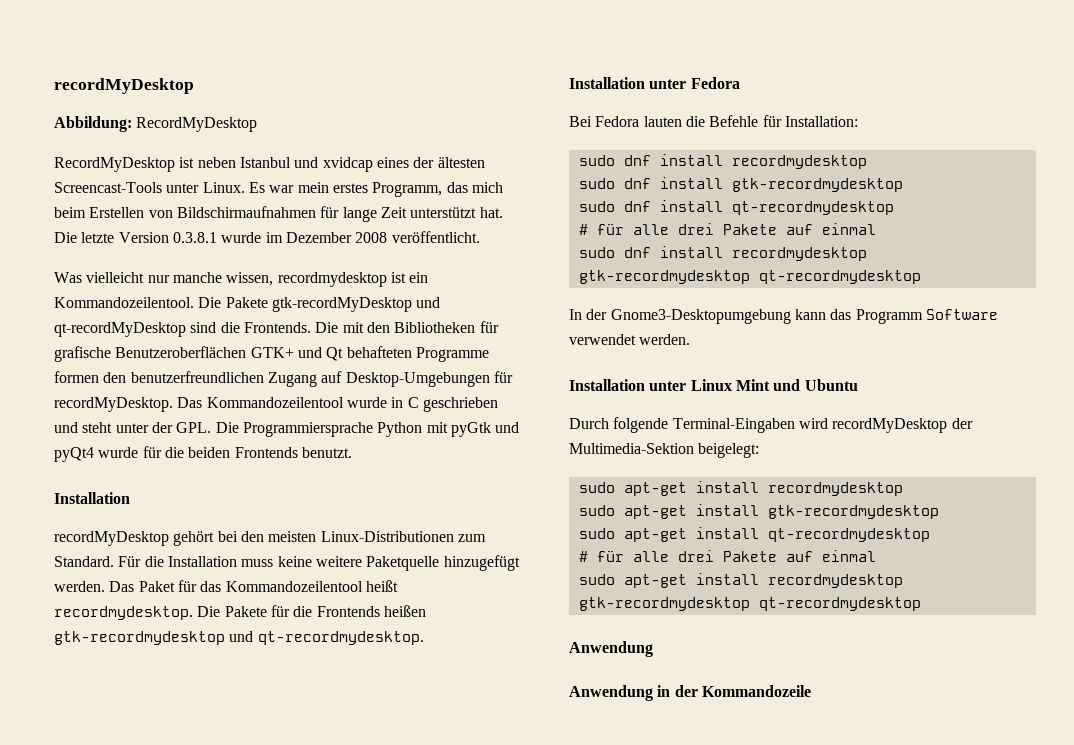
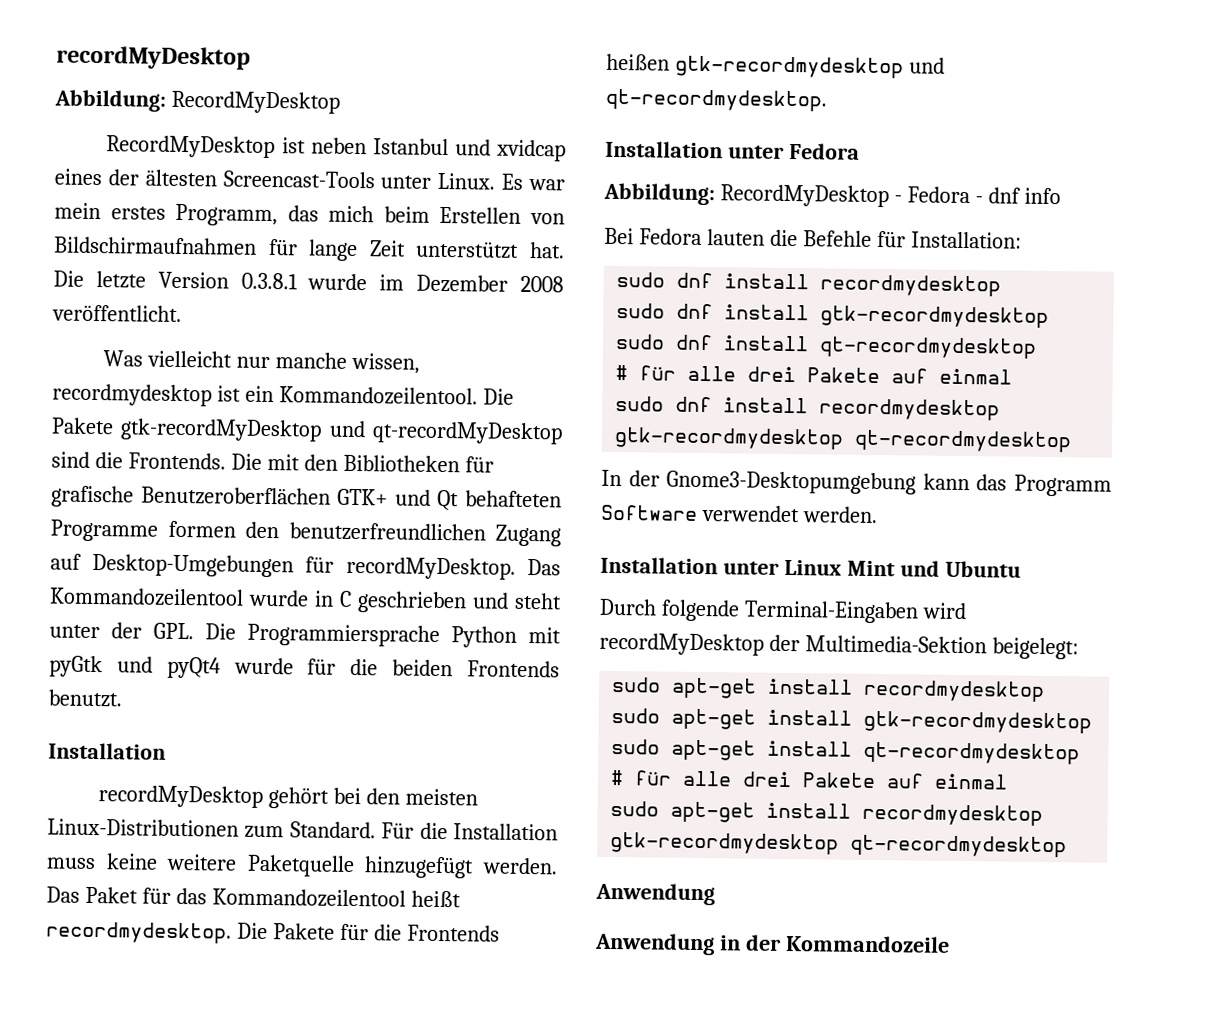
+ Abbildung: RecordMyDesktop - Fedora - dnf info

